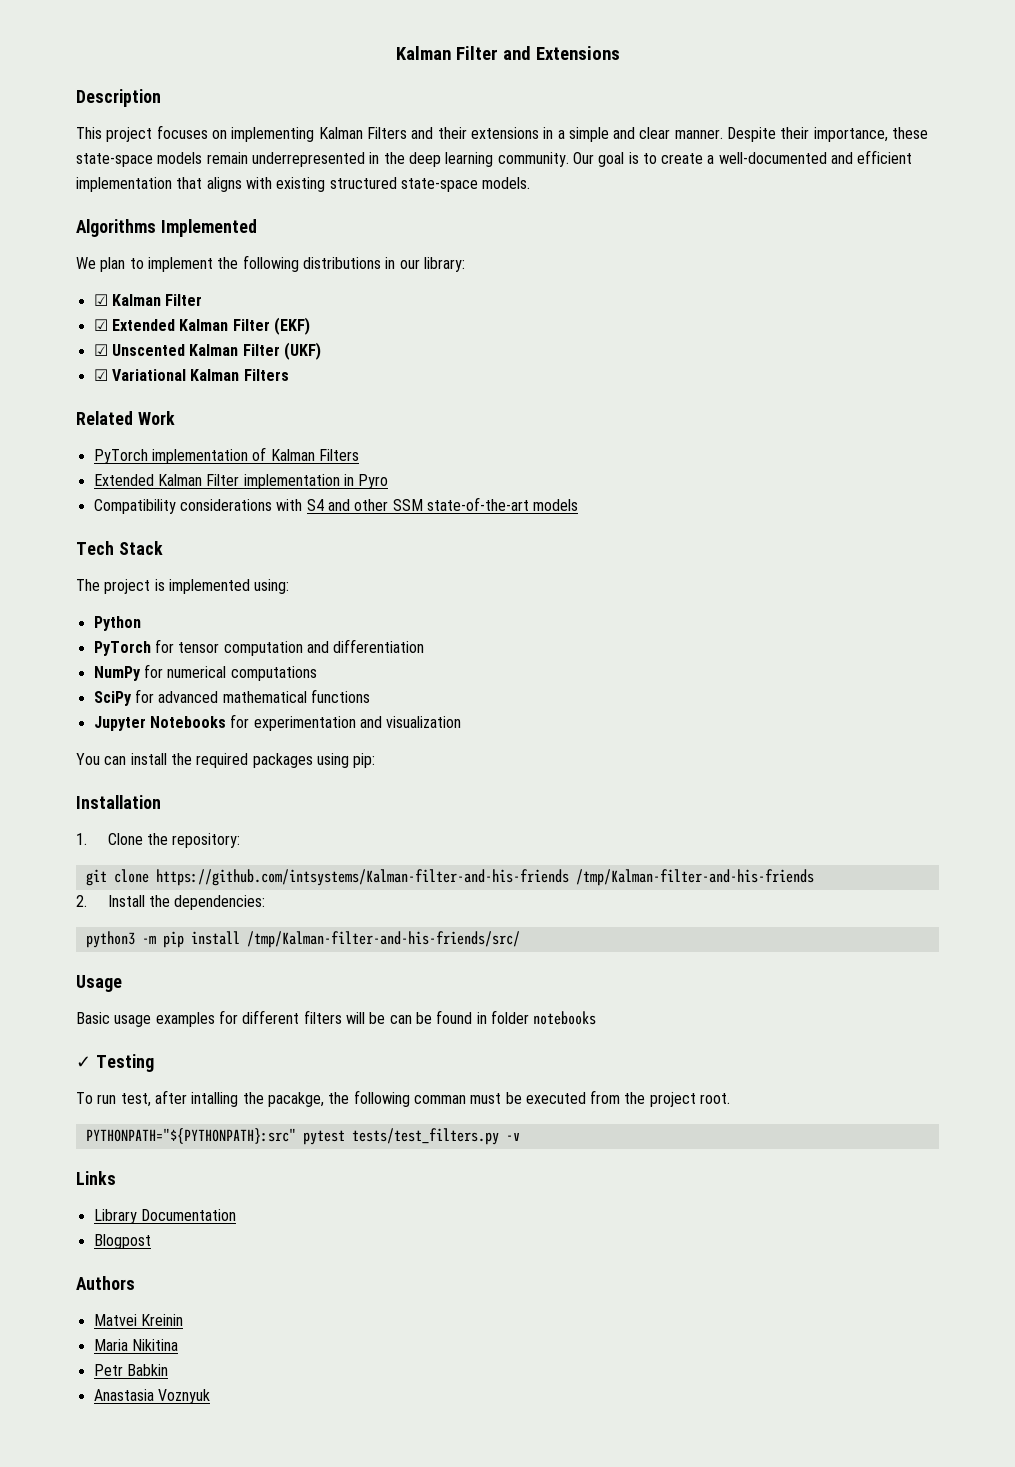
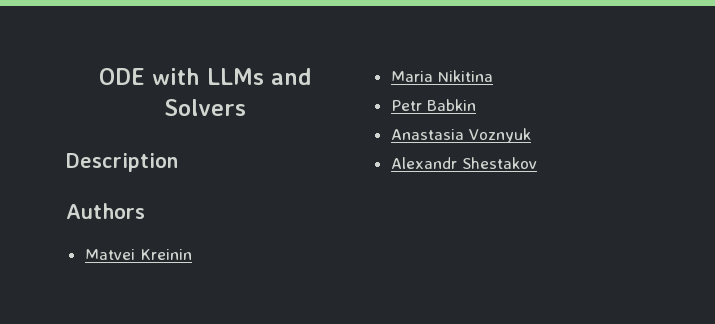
- Kalman Filter and Extensions
+ ODE with LLMs and Solvers
  Description
- This project focuses on implementing Kalman Filters and their extensions in a simple and clear manner. Despite their importance, these state-space models remain underrepresented in the deep learning community. Our goal is to create a well-documented and efficient implementation that aligns with existing structured state-space models.
- Algorithms Implemented
- We plan to implement the following distributions in our library:
- ☑ Kalman Filter
- ☑ Extended Kalman Filter (EKF)
- ☑ Unscented Kalman Filter (UKF)
- ☑ Variational Kalman Filters
- Related Work
- PyTorch implementation of Kalman Filters
- Extended Kalman Filter implementation in Pyro
- Compatibility considerations with S4 and other SSM state-of-the-art models
- Tech Stack
- The project is implemented using:
- Python
- PyTorch for tensor computation and differentiation
- NumPy for numerical computations
- SciPy for advanced mathematical functions
- Jupyter Notebooks for experimentation and visualization
- You can install the required packages using pip:
- Installation
- 1. Clone the repository:
- git clone https://github.com/intsystems/Kalman-filter-and-his-friends /tmp/Kalman-filter-and-his-friends
- 2. Install the dependencies:
- python3 -m pip install /tmp/Kalman-filter-and-his-friends/src/
- Usage
- Basic usage examples for different filters will be can be found in folder notebooks
- ✓ Testing
- To run test, after intalling the pacakge, the following comman must be executed from the project root.
- PYTHONPATH="${PYTHONPATH}:src" pytest tests/test_filters.py -v
- Links
- Library Documentation
- Blogpost
+ Alexandr Shestakov

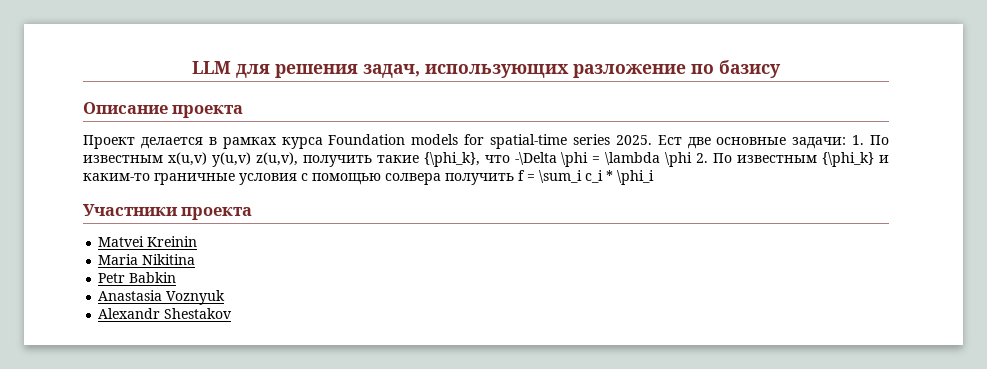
- ODE with LLMs and Solvers
- Description
- Authors
+ LLM для решения задач, использующих разложение по базису
+ Описание проекта
+ Проект делается в рамках курса Foundation models for spatial-time series 2025. Ест две основные задачи: 1. По известным x(u,v) y(u,v) z(u,v), получить такие {\phi_k}, что -\Delta \phi = \lambda \phi 2. По известным {\phi_k} и каким-то граничные условия с помощью солвера получить f = \sum_i c_i * \phi_i
+ Участники проекта

